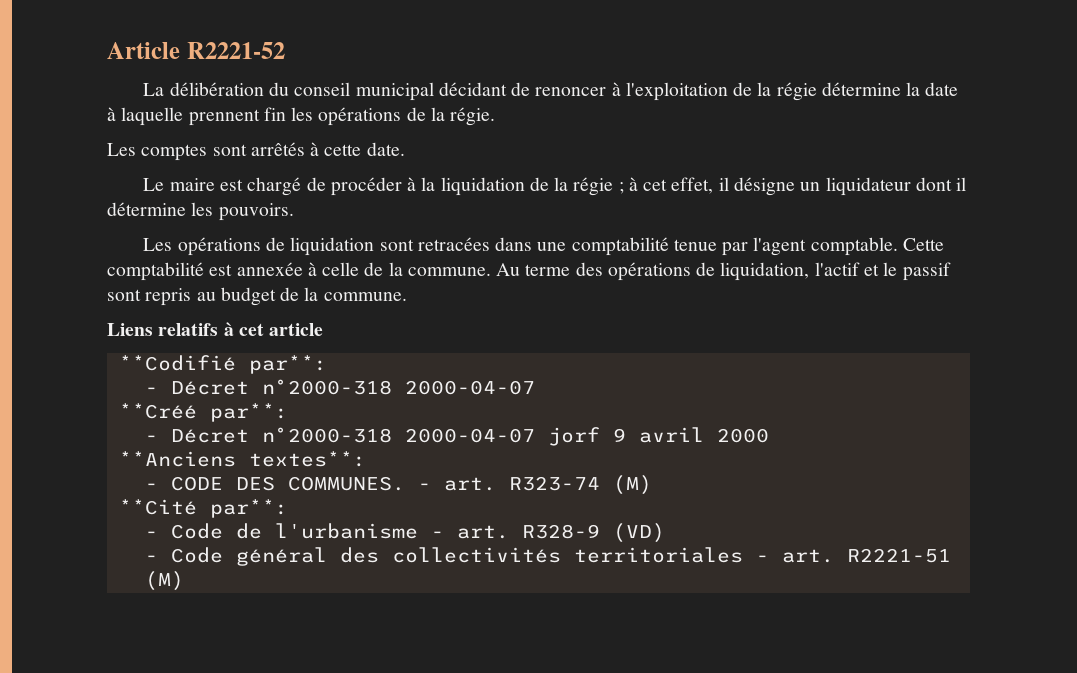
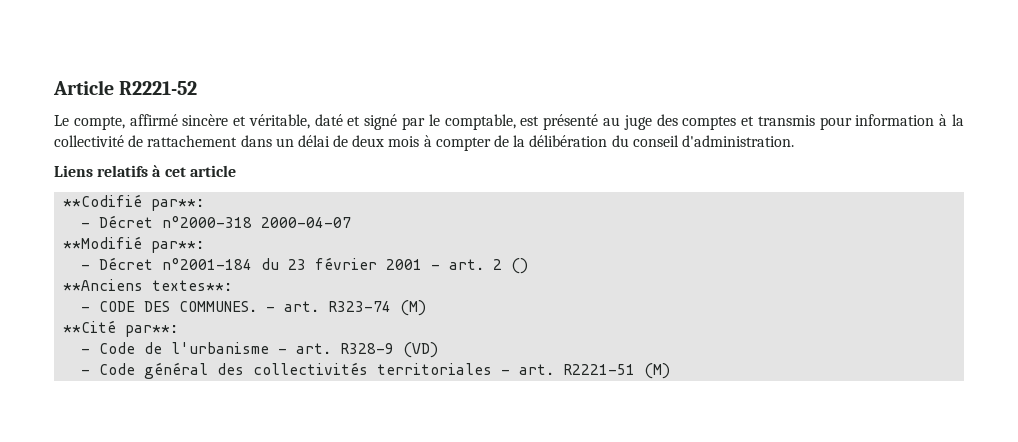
- La délibération du conseil municipal décidant de renoncer à l'exploitation de la régie détermine la date à laquelle prennent fin les opérations de la régie.
- Les comptes sont arrêtés à cette date.
- Le maire est chargé de procéder à la liquidation de la régie ; à cet effet, il désigne un liquidateur dont il détermine les pouvoirs.
- Les opérations de liquidation sont retracées dans une comptabilité tenue par l'agent comptable. Cette comptabilité est annexée à celle de la commune. Au terme des opérations de liquidation, l'actif et le passif sont repris au budget de la commune.
+ Le compte, affirmé sincère et véritable, daté et signé par le comptable, est présenté au juge des comptes et transmis pour information à la collectivité de rattachement dans un délai de deux mois à compter de la délibération du conseil d'administration.
- **Créé par**:
- - Décret n°2000-318 2000-04-07 jorf 9 avril 2000
+ **Modifié par**:
+ - Décret n°2001-184 du 23 février 2001 - art. 2 ()

